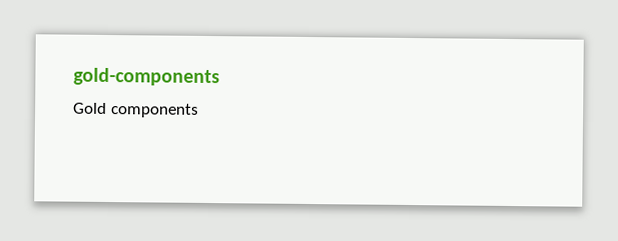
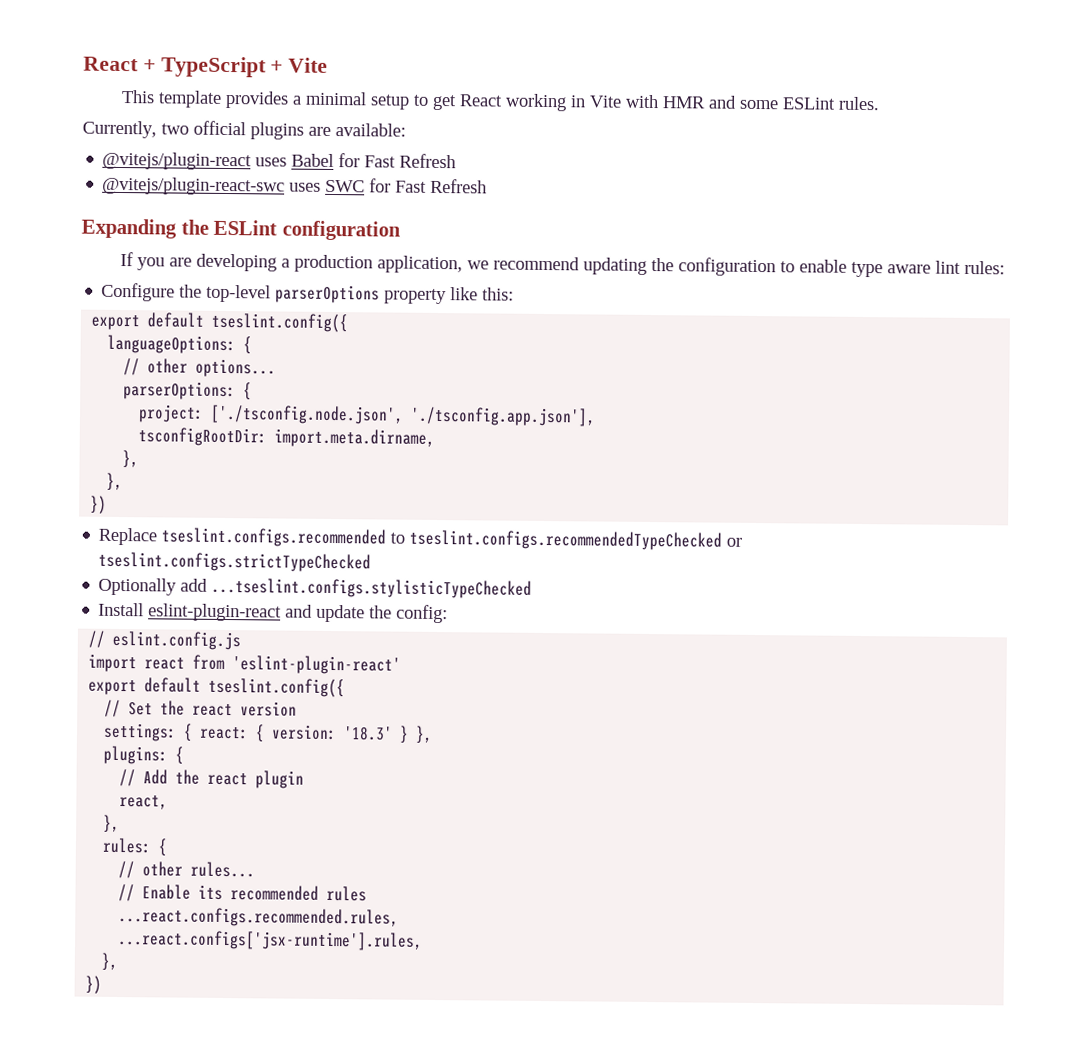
- gold-components
- Gold components
+ React + TypeScript + Vite
+ This template provides a minimal setup to get React working in Vite with HMR and some ESLint rules.
+ Currently, two official plugins are available:
+ @vitejs/plugin-react uses Babel for Fast Refresh
+ @vitejs/plugin-react-swc uses SWC for Fast Refresh
+ Expanding the ESLint configuration
+ If you are developing a production application, we recommend updating the configuration to enable type aware lint rules:
+ Configure the top-level parserOptions property like this:
+ export default tseslint.config({
+ languageOptions: {
+ // other options...
+ parserOptions: {
+ project: ['./tsconfig.node.json', './tsconfig.app.json'],
+ tsconfigRootDir: import.meta.dirname,
+ },
+ },
+ })
+ Replace tseslint.configs.recommended to tseslint.configs.recommendedTypeChecked or tseslint.configs.strictTypeChecked
+ Optionally add ...tseslint.configs.stylisticTypeChecked
+ Install eslint-plugin-react and update the config:
+ // eslint.config.js
+ import react from 'eslint-plugin-react'
+ export default tseslint.config({
+ // Set the react version
+ settings: { react: { version: '18.3' } },
+ plugins: {
+ // Add the react plugin
+ react,
+ },
+ rules: {
+ // other rules...
+ // Enable its recommended rules
+ ...react.configs.recommended.rules,
+ ...react.configs['jsx-runtime'].rules,
+ },
+ })

